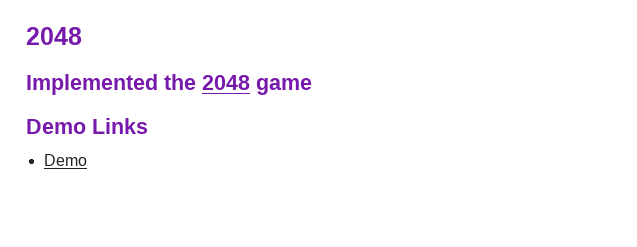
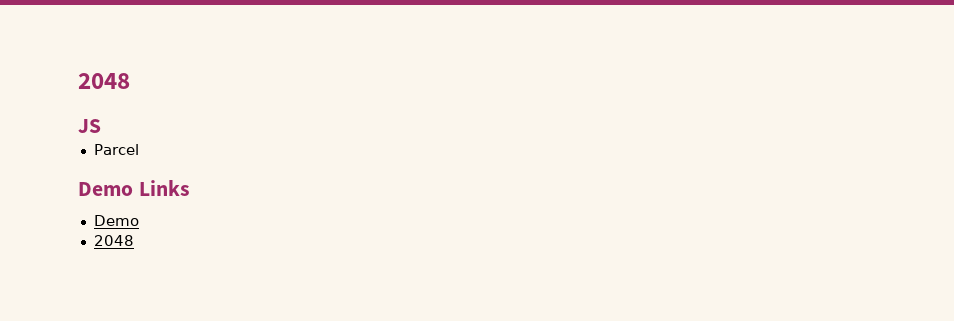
- Implemented the 2048 game
+ JS
+ Parcel
  Demo Links
  Demo
+ 2048

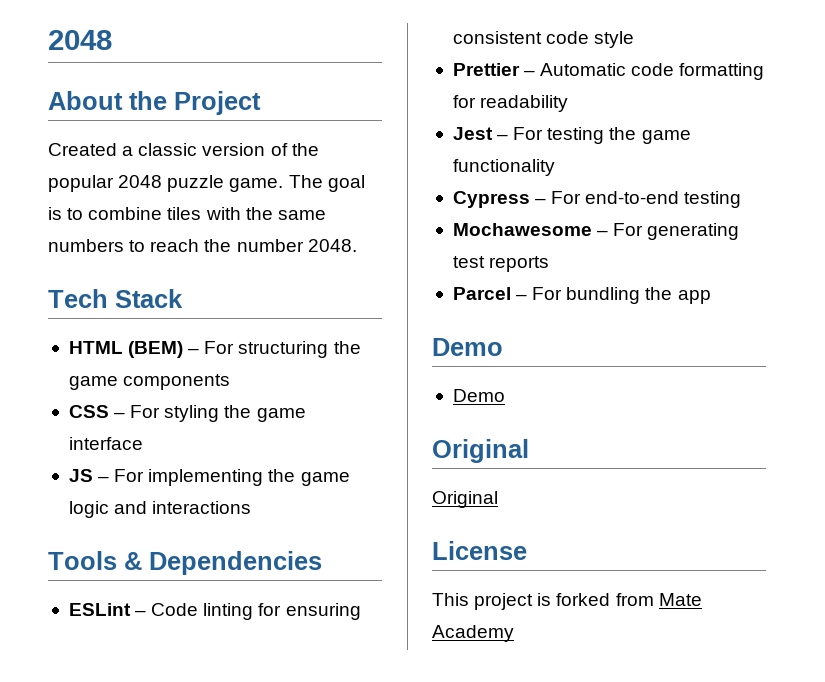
- JS
- Parcel
- Demo Links
+ About the Project
+ Created a classic version of the popular 2048 puzzle game. The goal is to combine tiles with the same numbers to reach the number 2048.
+ Tech Stack
+ HTML (BEM) – For structuring the game components
+ CSS – For styling the game interface
+ JS – For implementing the game logic and interactions
+ Tools & Dependencies
+ ESLint – Code linting for ensuring consistent code style
+ Prettier – Automatic code formatting for readability
+ Jest – For testing the game functionality
+ Cypress – For end-to-end testing
+ Mochawesome – For generating test reports
+ Parcel – For bundling the app
  Demo
- 2048
+ Demo
+ Original
+ Original
+ License
+ This project is forked from Mate Academy

